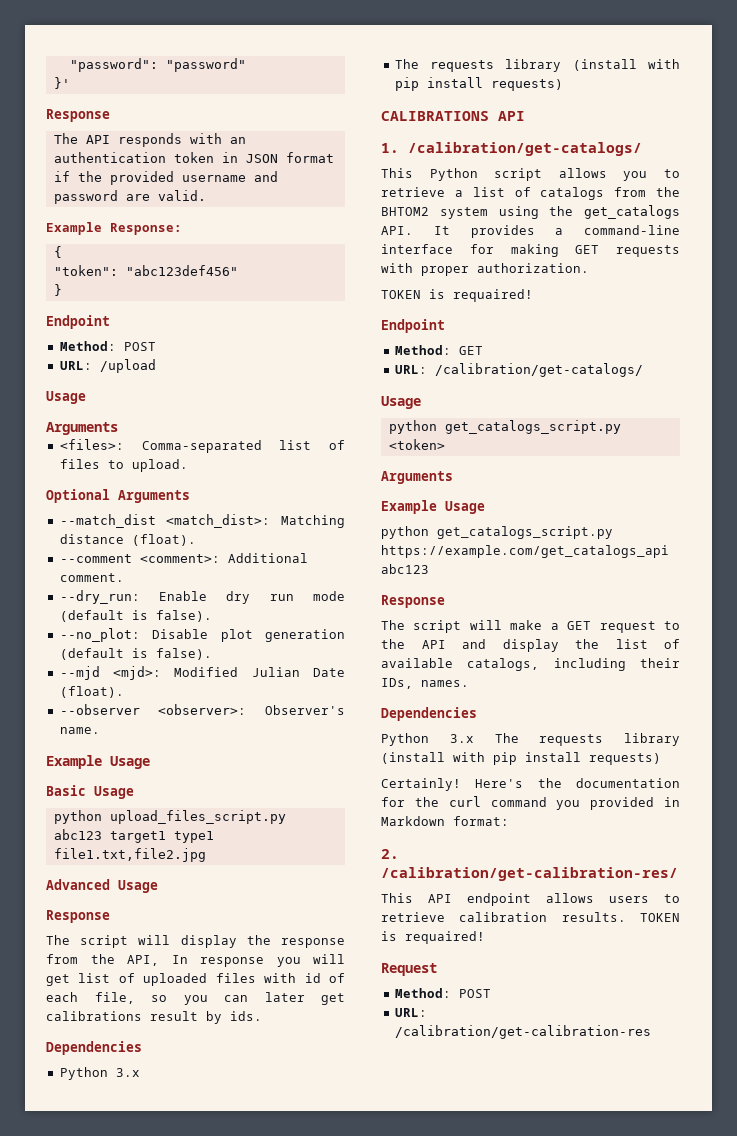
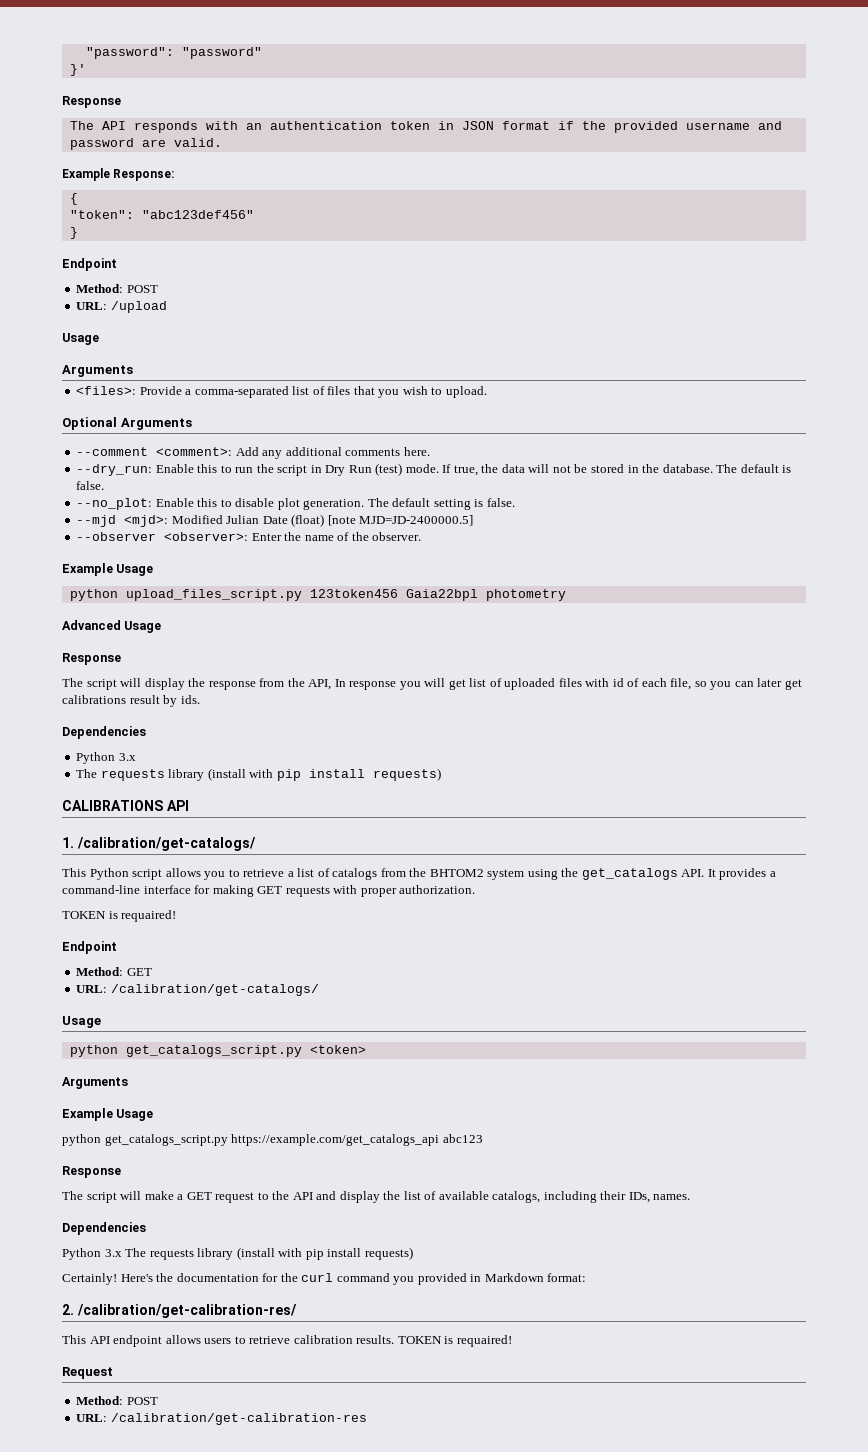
- <files>: Comma-separated list of files to upload.
+ <files>: Provide a comma-separated list of files that you wish to upload.
  Optional Arguments
- --match_dist <match_dist>: Matching distance (float).
- --comment <comment>: Additional comment.
- --dry_run: Enable dry run mode (default is false).
- --no_plot: Disable plot generation (default is false).
+ --comment <comment>: Add any additional comments here.
+ --dry_run: Enable this to run the script in Dry Run (test) mode. If true, the data will not be stored in the database. The default is false.
+ --no_plot: Enable this to disable plot generation. The default setting is false.
- --mjd <mjd>: Modified Julian Date (float).
+ --mjd <mjd>: Modified Julian Date (float) [note MJD=JD-2400000.5]
- --observer <observer>: Observer's name.
+ --observer <observer>: Enter the name of the observer.
  Example Usage
- Basic Usage
- python upload_files_script.py abc123 target1 type1 file1.txt,file2.jpg
+ python upload_files_script.py 123token456 Gaia22bpl photometry

